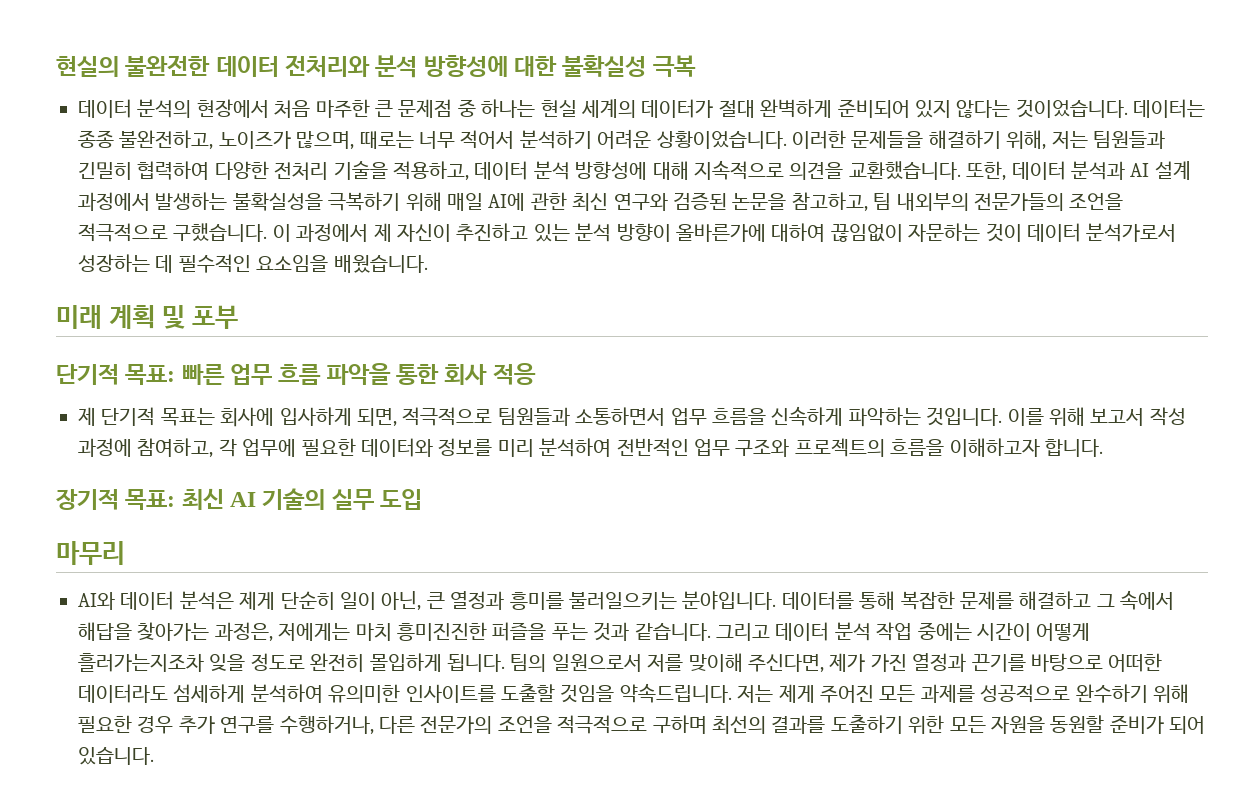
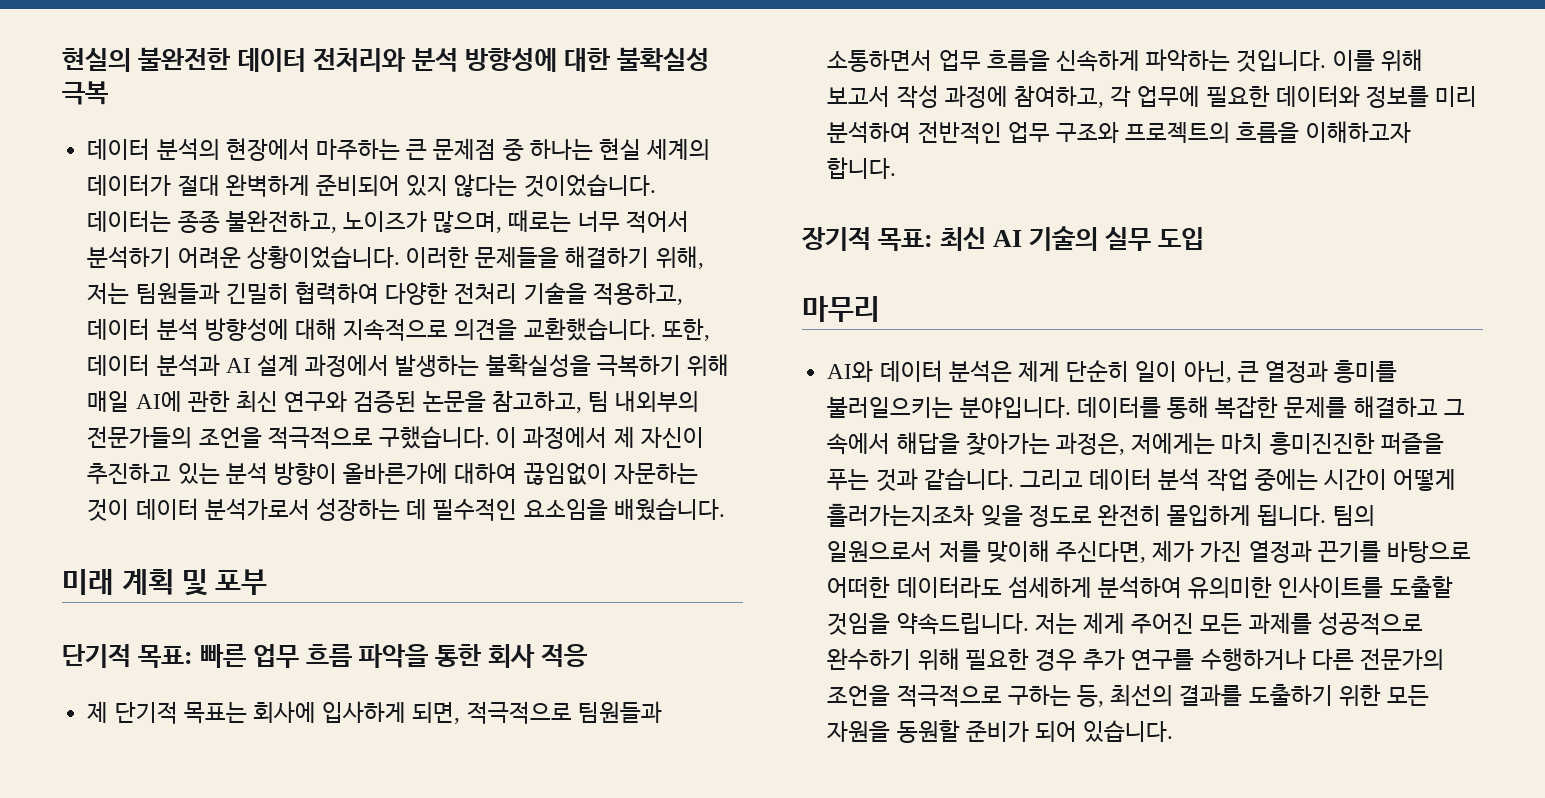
- 데이터 분석의 현장에서 처음 마주한 큰 문제점 중 하나는 현실 세계의 데이터가 절대 완벽하게 준비되어 있지 않다는 것이었습니다.
+ 데이터 분석의 현장에서 마주하는 큰 문제점 중 하나는 현실 세계의 데이터가 절대 완벽하게 준비되어 있지 않다는 것이었습니다.
- 저는 제게 주어진 모든 과제를 성공적으로 완수하기 위해 필요한 경우 추가 연구를 수행하거나, 다른 전문가의 조언을 적극적으로 구하며 최선의 결과를 도출하기 위한 모든 자원을 동원할 준비가 되어 있습니다.
+ 저는 제게 주어진 모든 과제를 성공적으로 완수하기 위해 필요한 경우 추가 연구를 수행하거나 다른 전문가의 조언을 적극적으로 구하는 등, 최선의 결과를 도출하기 위한 모든 자원을 동원할 준비가 되어 있습니다.

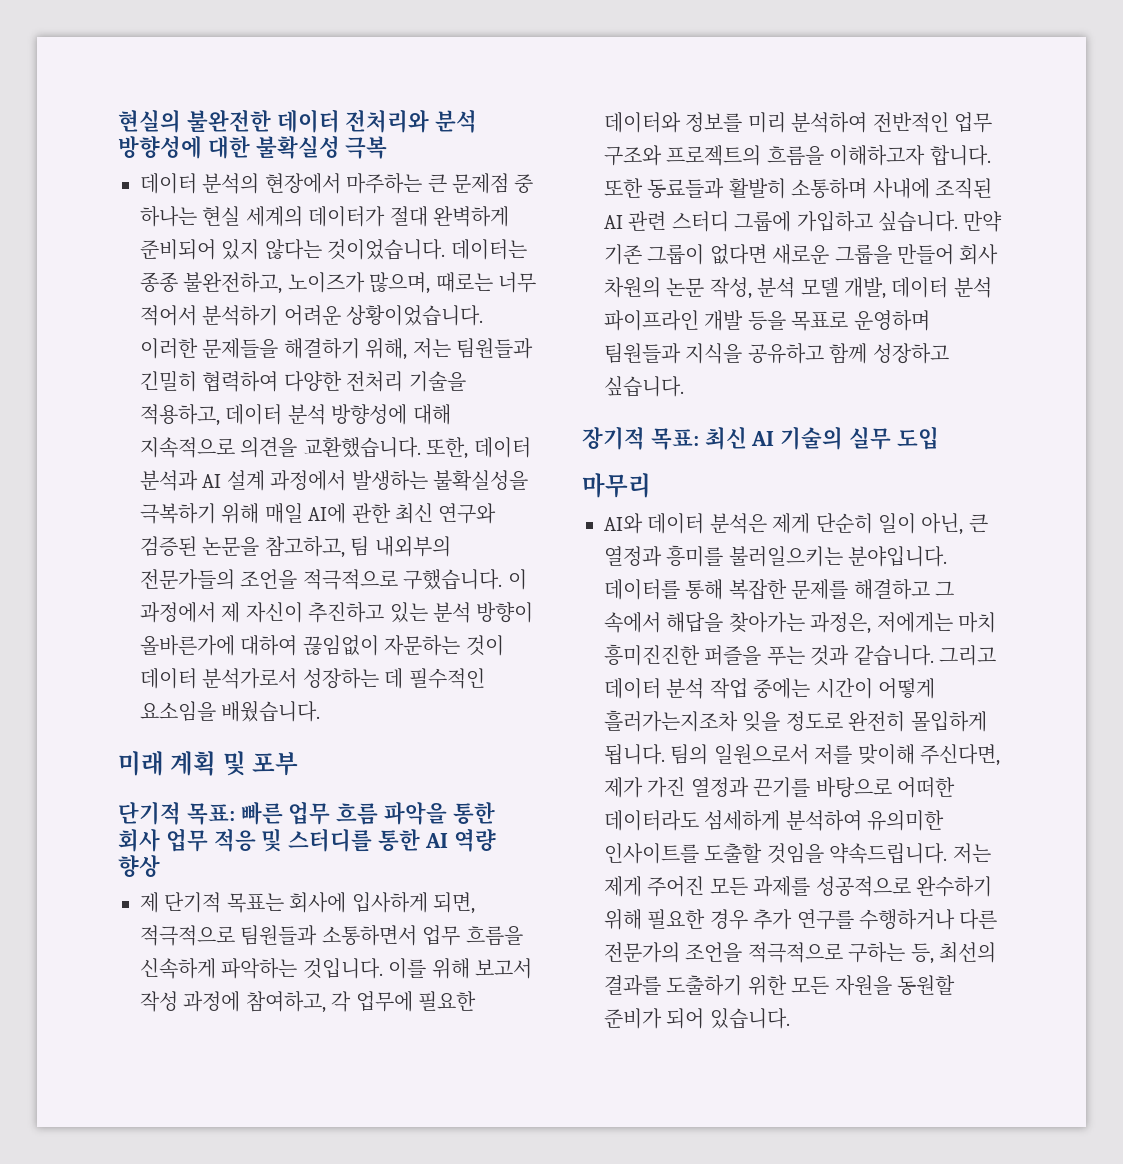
- 단기적 목표: 빠른 업무 흐름 파악을 통한 회사 적응
+ 단기적 목표: 빠른 업무 흐름 파악을 통한 회사 업무 적응 및 스터디를 통한 AI 역량 향상
+ 또한 동료들과 활발히 소통하며 사내에 조직된 AI 관련 스터디 그룹에 가입하고 싶습니다. 만약 기존 그룹이 없다면 새로운 그룹을 만들어 회사 차원의 논문 작성, 분석 모델 개발, 데이터 분석 파이프라인 개발 등을 목표로 운영하며 팀원들과 지식을 공유하고 함께 성장하고 싶습니다.

